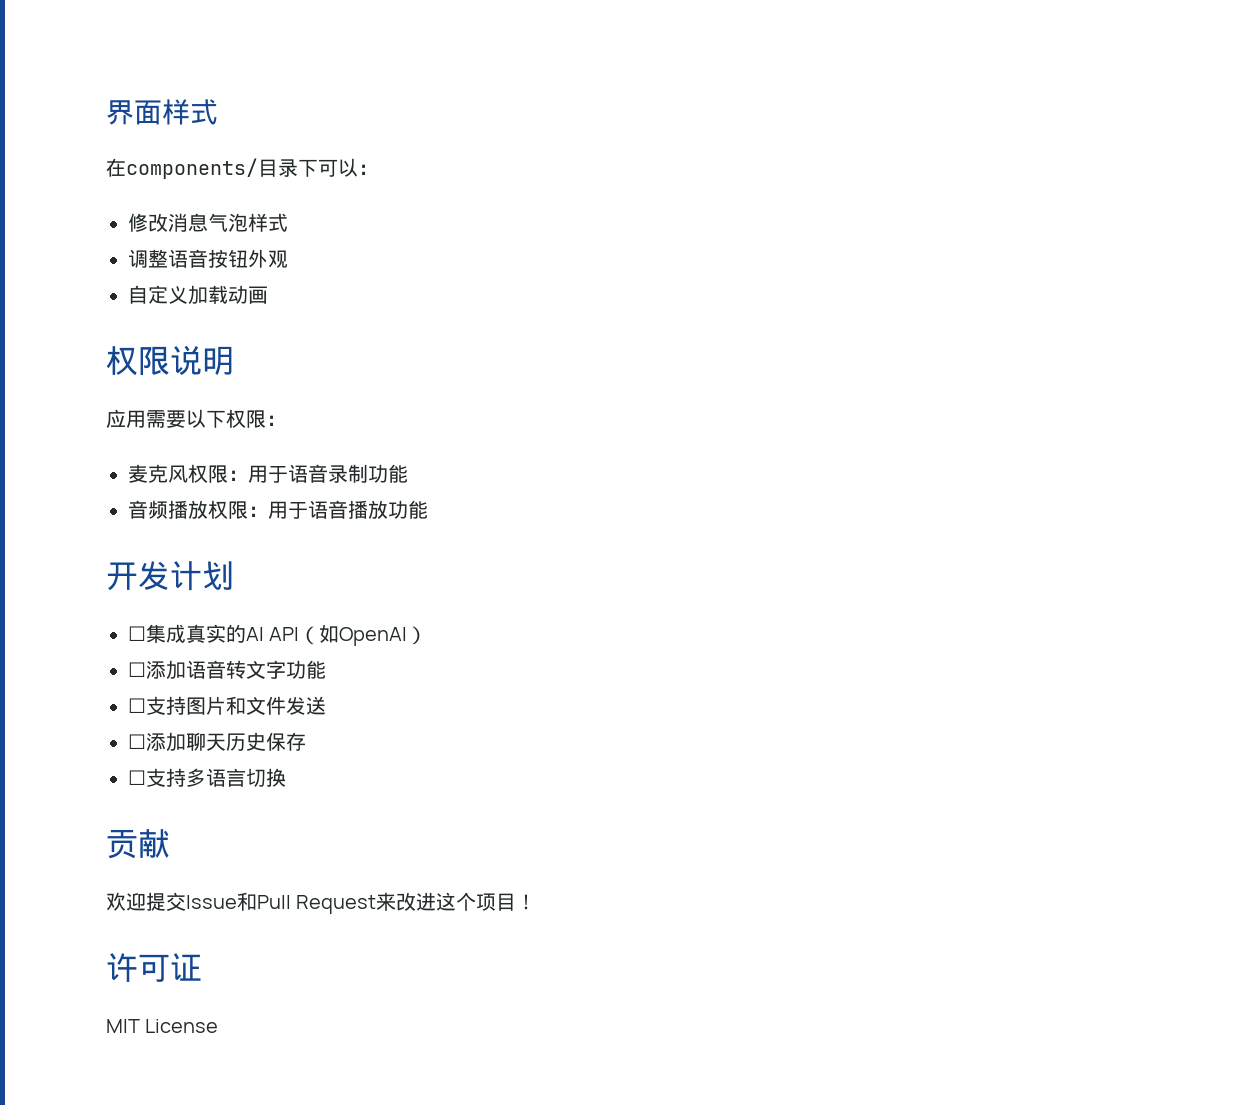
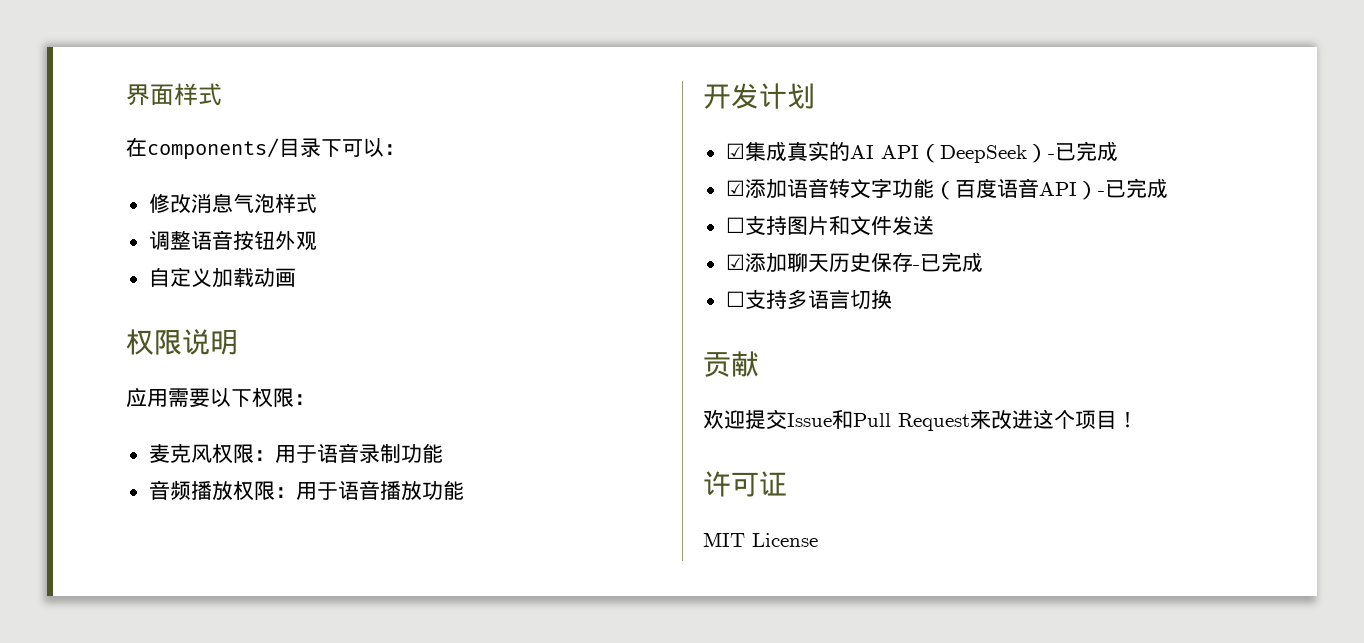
- ☐集成真实的AI API（如OpenAI）
- ☐添加语音转文字功能
+ ☑集成真实的AI API（DeepSeek）-已完成
+ ☑添加语音转文字功能（百度语音API）-已完成
- ☐添加聊天历史保存
+ ☑添加聊天历史保存-已完成

